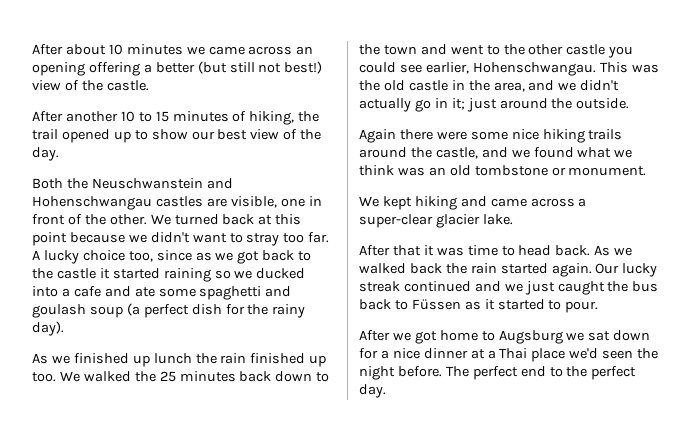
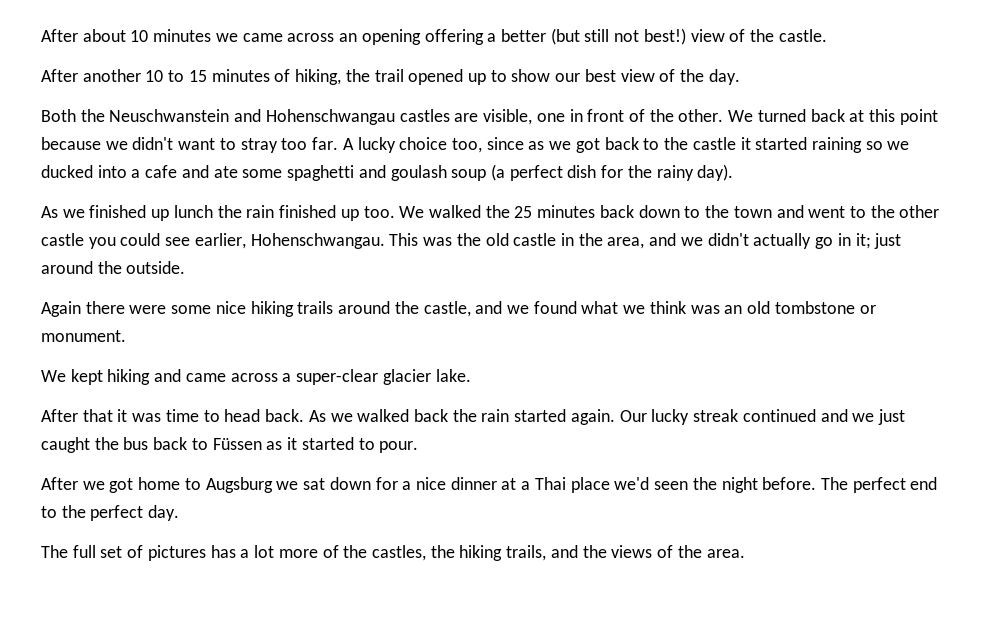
+ The full set of pictures has a lot more of the castles, the hiking trails, and the views of the area.

